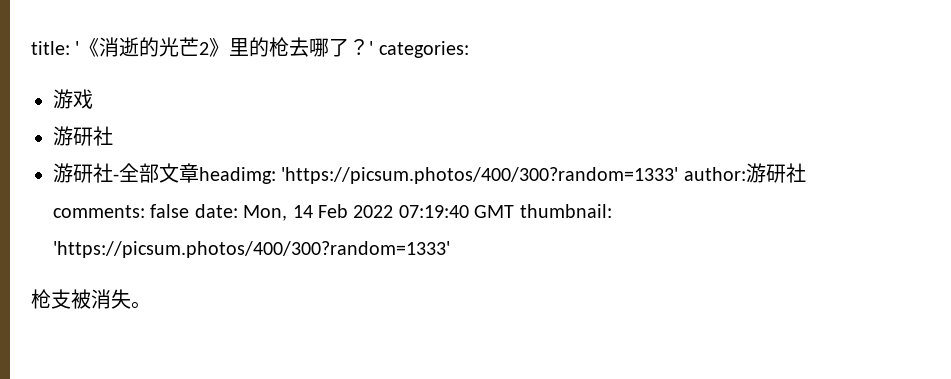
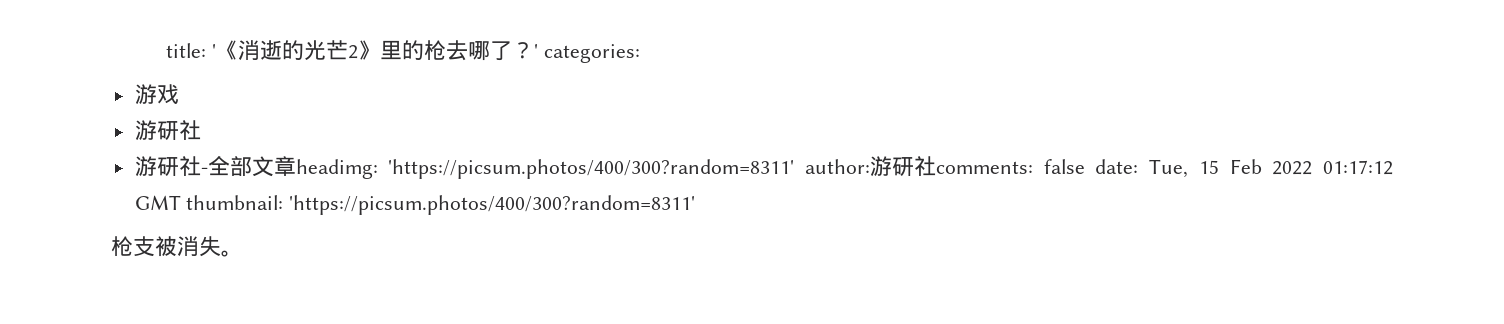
- 游研社-全部文章headimg: 'https://picsum.photos/400/300?random=1333' author:游研社comments: false date: Mon, 14 Feb 2022 07:19:40 GMT thumbnail: 'https://picsum.photos/400/300?random=1333'
+ 游研社-全部文章headimg: 'https://picsum.photos/400/300?random=8311' author:游研社comments: false date: Tue, 15 Feb 2022 01:17:12 GMT thumbnail: 'https://picsum.photos/400/300?random=8311'

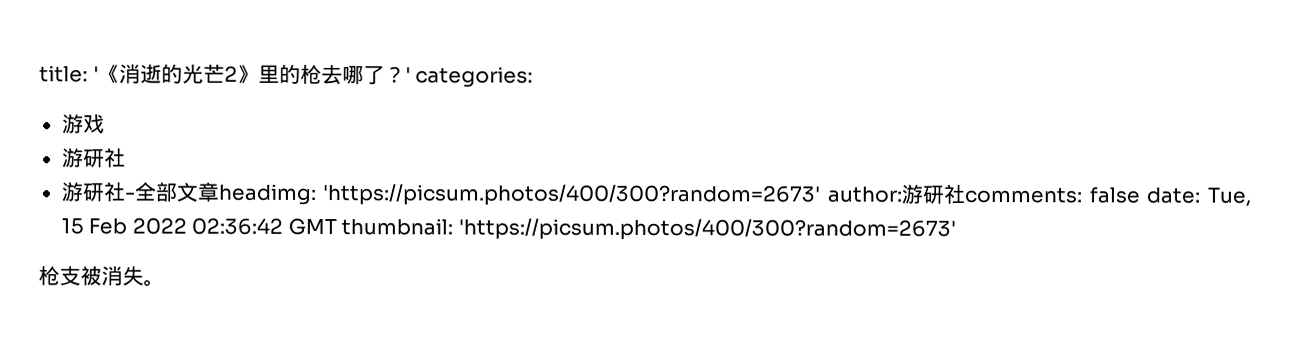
- 游研社-全部文章headimg: 'https://picsum.photos/400/300?random=8311' author:游研社comments: false date: Tue, 15 Feb 2022 01:17:12 GMT thumbnail: 'https://picsum.photos/400/300?random=8311'
+ 游研社-全部文章headimg: 'https://picsum.photos/400/300?random=2673' author:游研社comments: false date: Tue, 15 Feb 2022 02:36:42 GMT thumbnail: 'https://picsum.photos/400/300?random=2673'

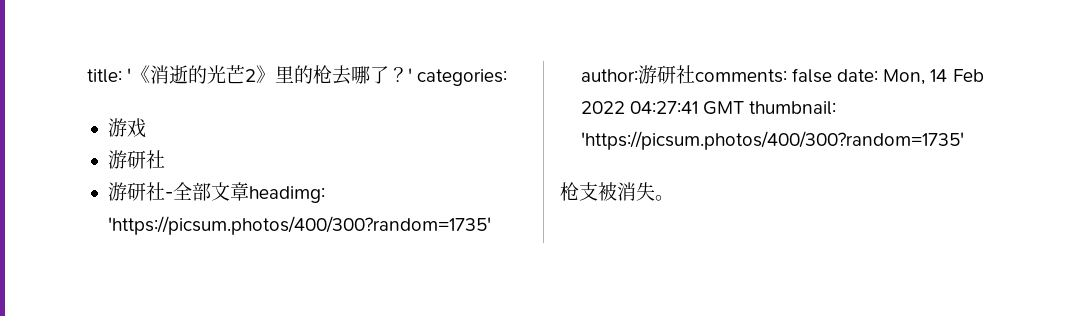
- 游研社-全部文章headimg: 'https://picsum.photos/400/300?random=2673' author:游研社comments: false date: Tue, 15 Feb 2022 02:36:42 GMT thumbnail: 'https://picsum.photos/400/300?random=2673'
+ 游研社-全部文章headimg: 'https://picsum.photos/400/300?random=1735' author:游研社comments: false date: Mon, 14 Feb 2022 04:27:41 GMT thumbnail: 'https://picsum.photos/400/300?random=1735'

